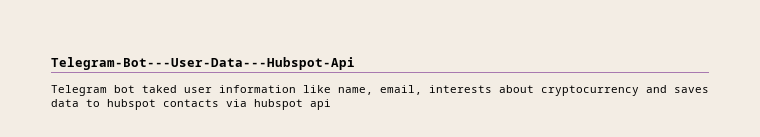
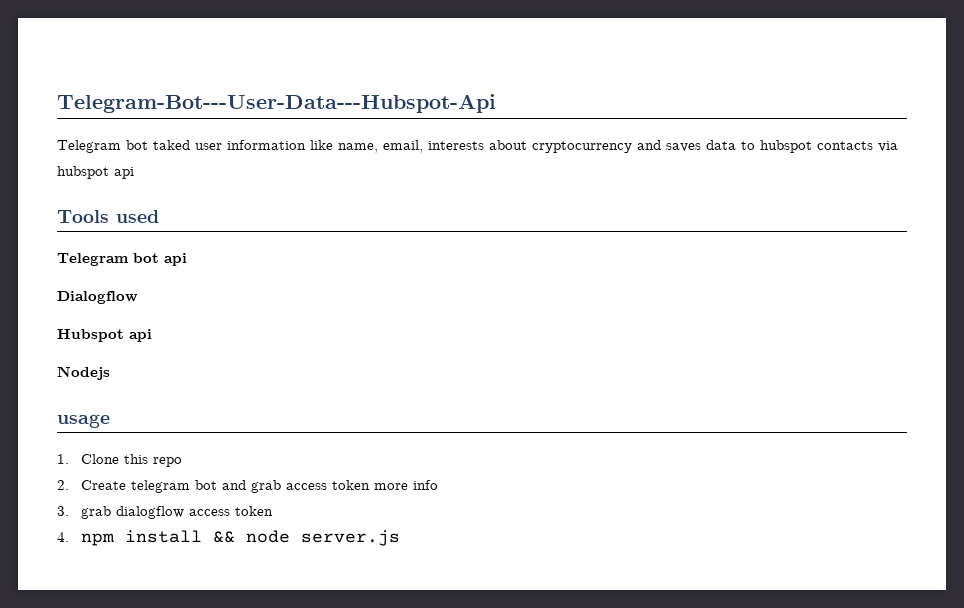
+ Tools used
+ Telegram bot api
+ Dialogflow
+ Hubspot api
+ Nodejs
+ usage
+ 1. Clone this repo
+ 2. Create telegram bot and grab access token more info
+ 3. grab dialogflow access token
+ 4. npm install && node server.js

